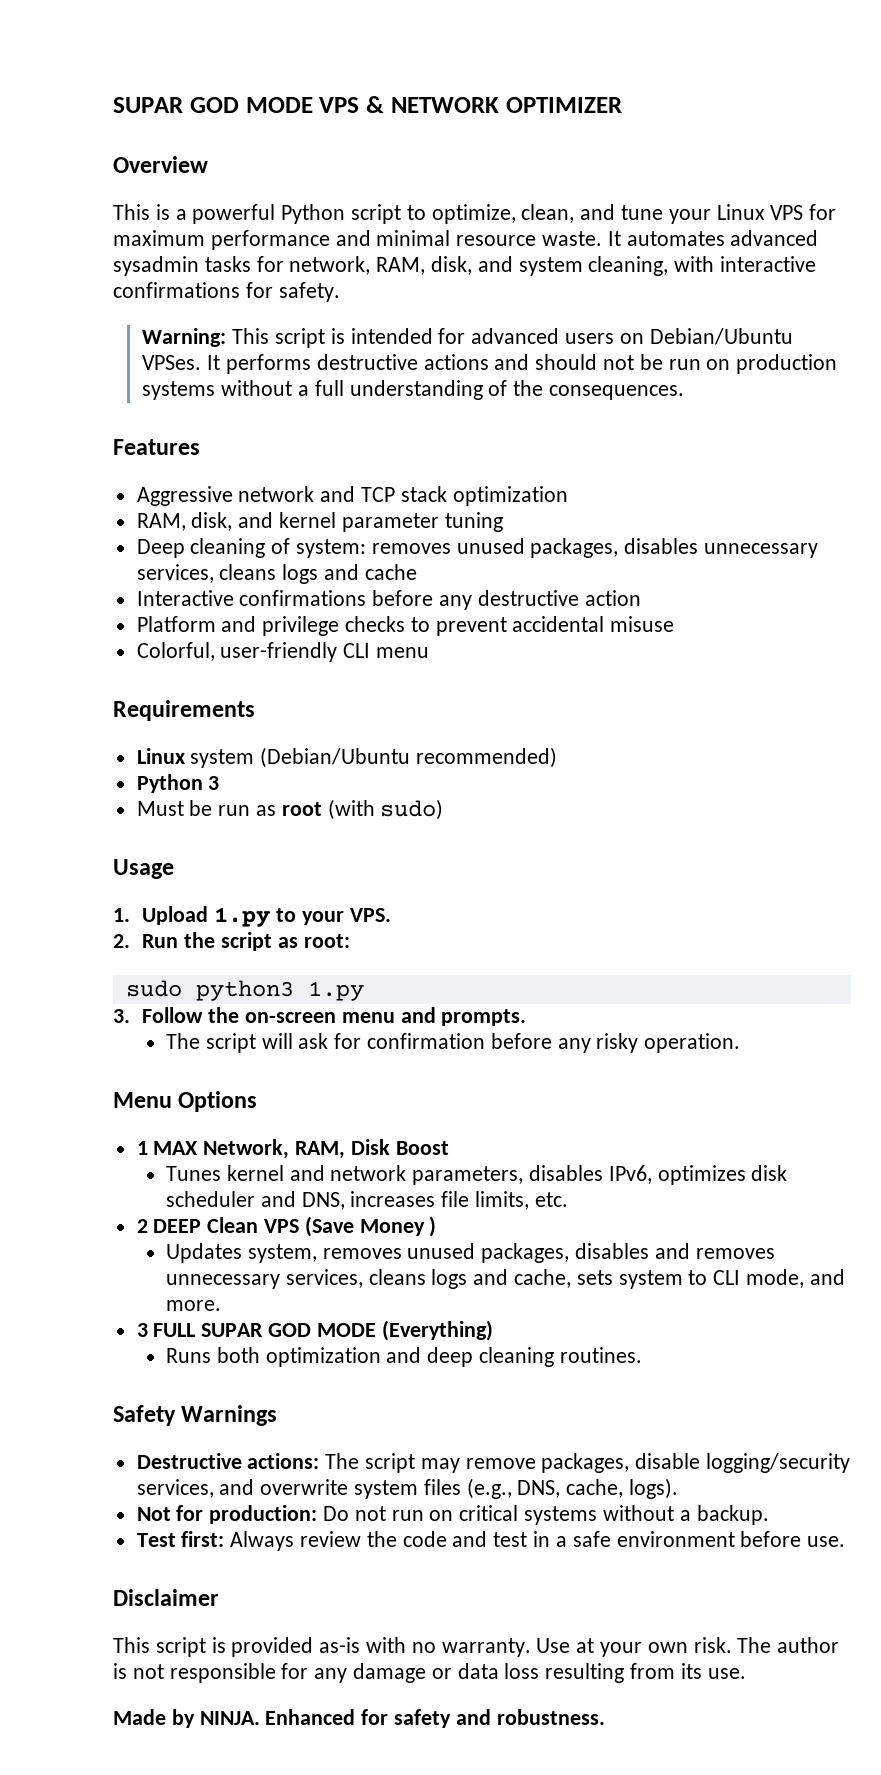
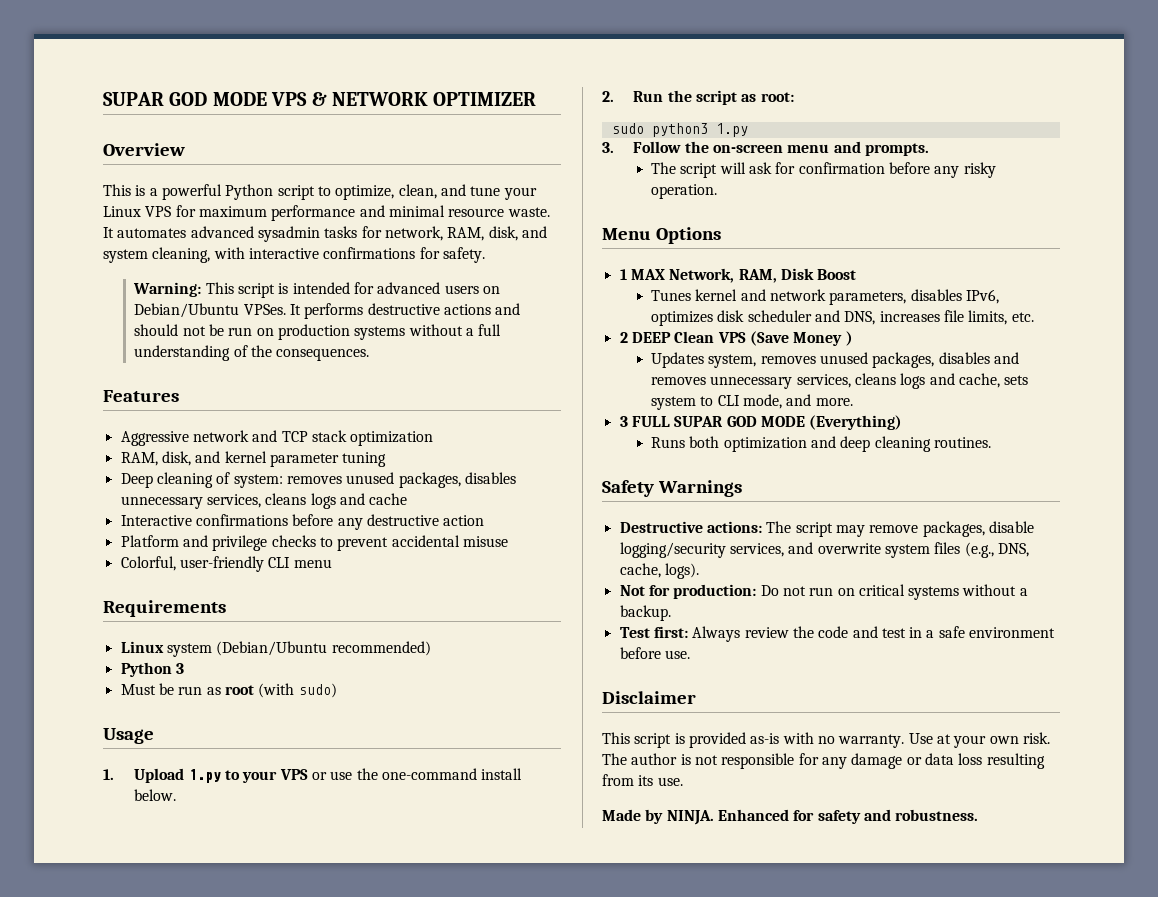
- 1. Upload 1.py to your VPS.
+ 1. Upload 1.py to your VPS or use the one-command install below.

